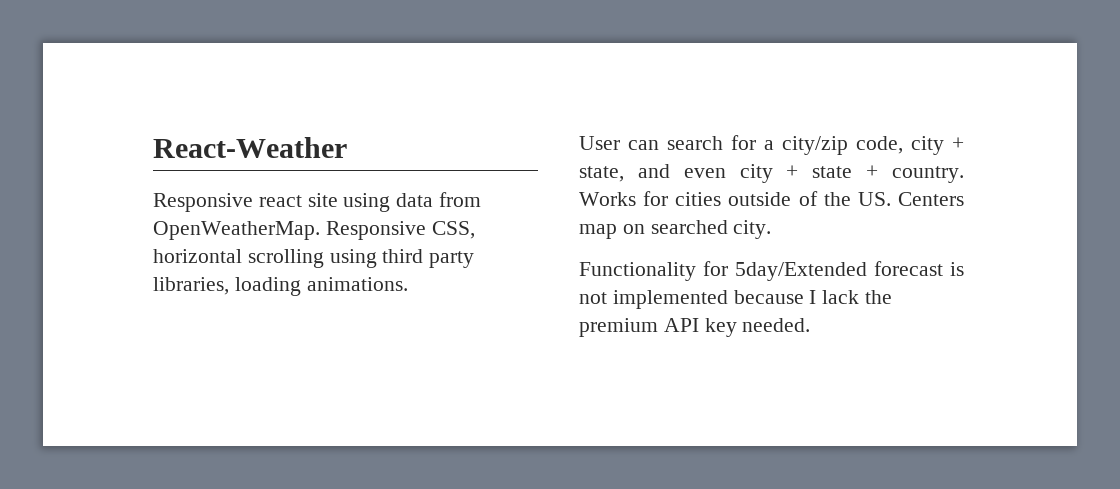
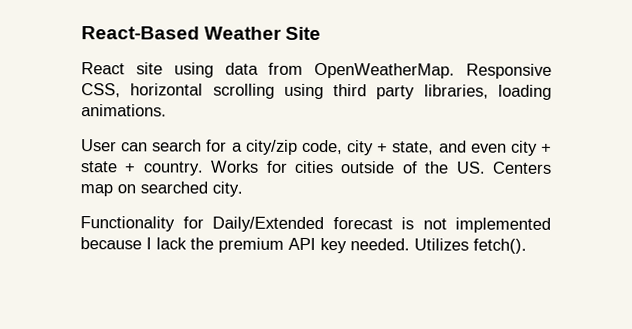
- React-Weather
- Responsive react site using data from OpenWeatherMap.
+ React-Based Weather Site
+ React site using data from OpenWeatherMap.
- Functionality for 5day/Extended forecast is not implemented because I lack the premium API key needed.
+ Functionality for Daily/Extended forecast is not implemented because I lack the premium API key needed.
+ Utilizes fetch().

